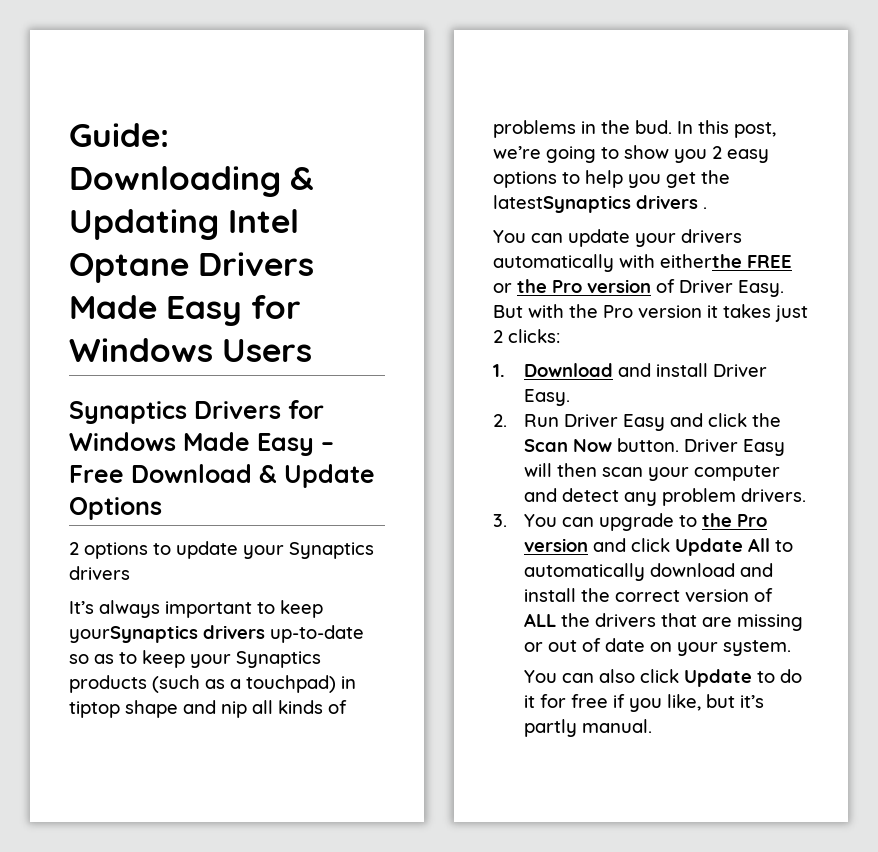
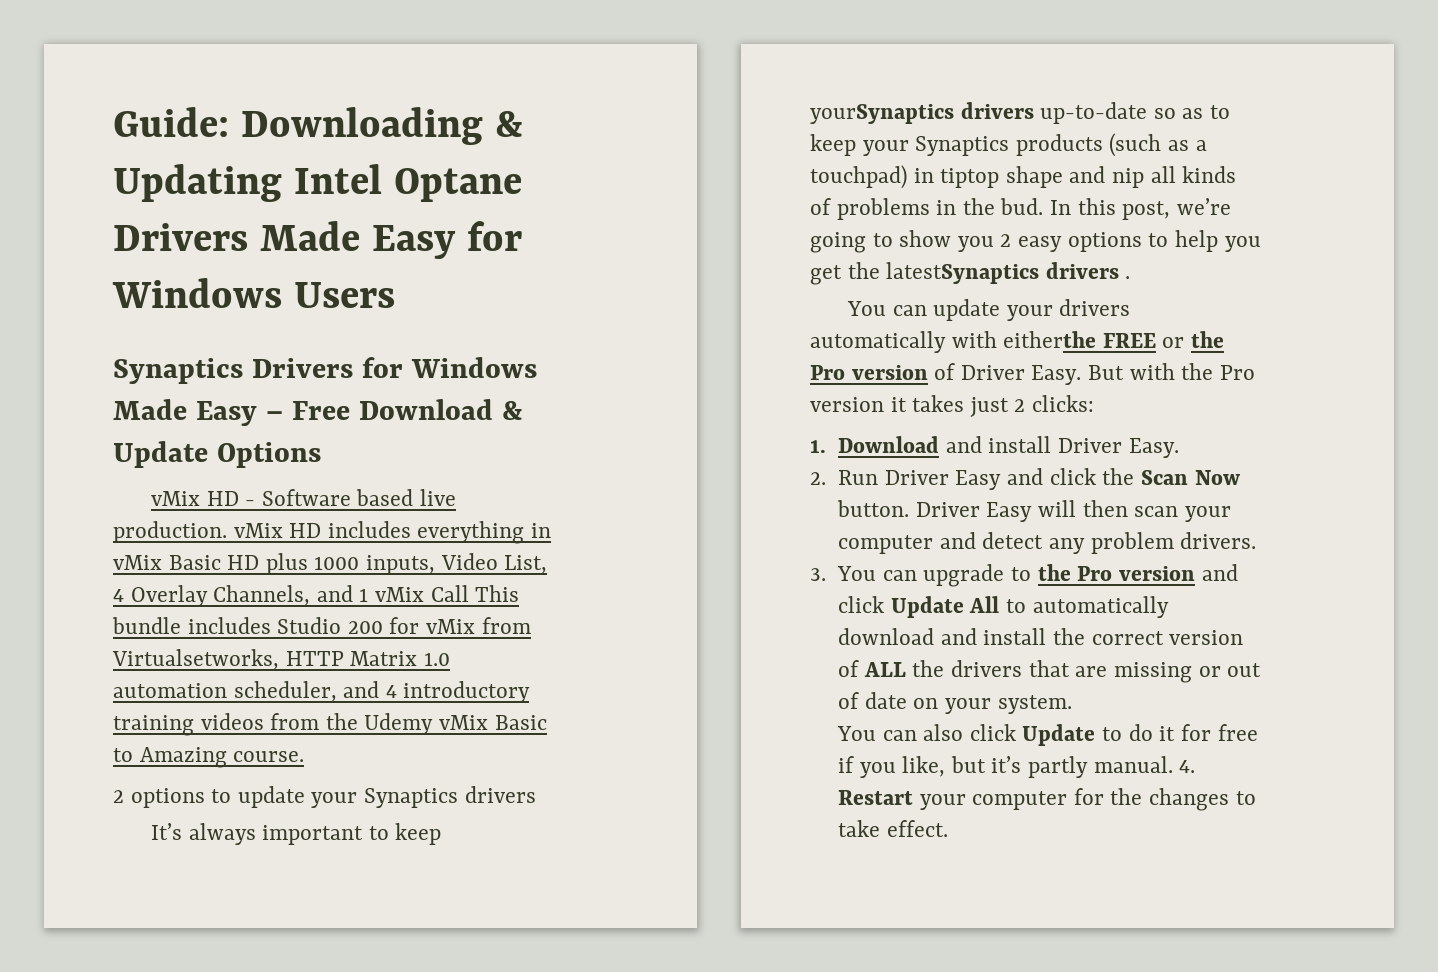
+ vMix HD - Software based live production. vMix HD includes everything in vMix Basic HD plus 1000 inputs, Video List, 4 Overlay Channels, and 1 vMix Call This bundle includes Studio 200 for vMix from Virtualsetworks, HTTP Matrix 1.0 automation scheduler, and 4 introductory training videos from the Udemy vMix Basic to Amazing course.
+ 4. Restart your computer for the changes to take effect.

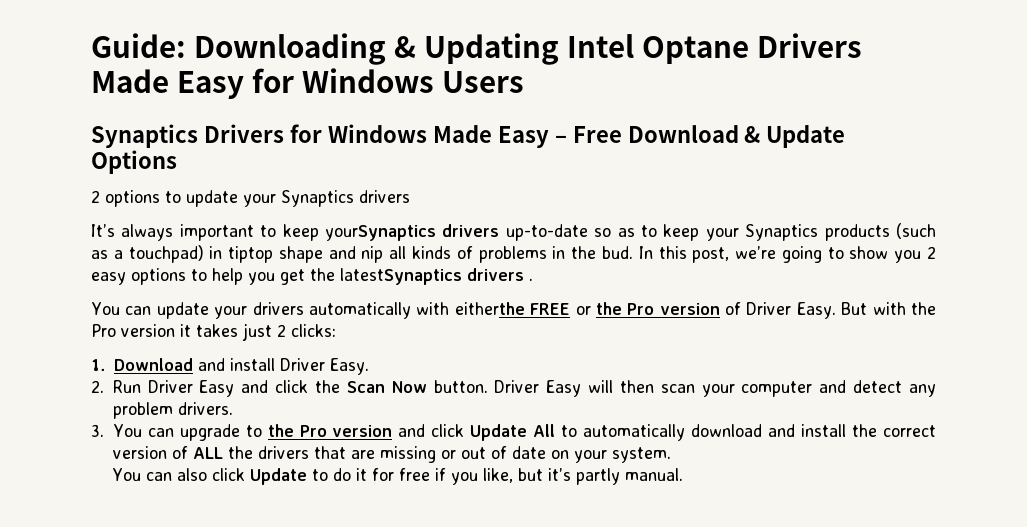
- vMix HD - Software based live production. vMix HD includes everything in vMix Basic HD plus 1000 inputs, Video List, 4 Overlay Channels, and 1 vMix Call This bundle includes Studio 200 for vMix from Virtualsetworks, HTTP Matrix 1.0 automation scheduler, and 4 introductory training videos from the Udemy vMix Basic to Amazing course.
- 4. Restart your computer for the changes to take effect.

